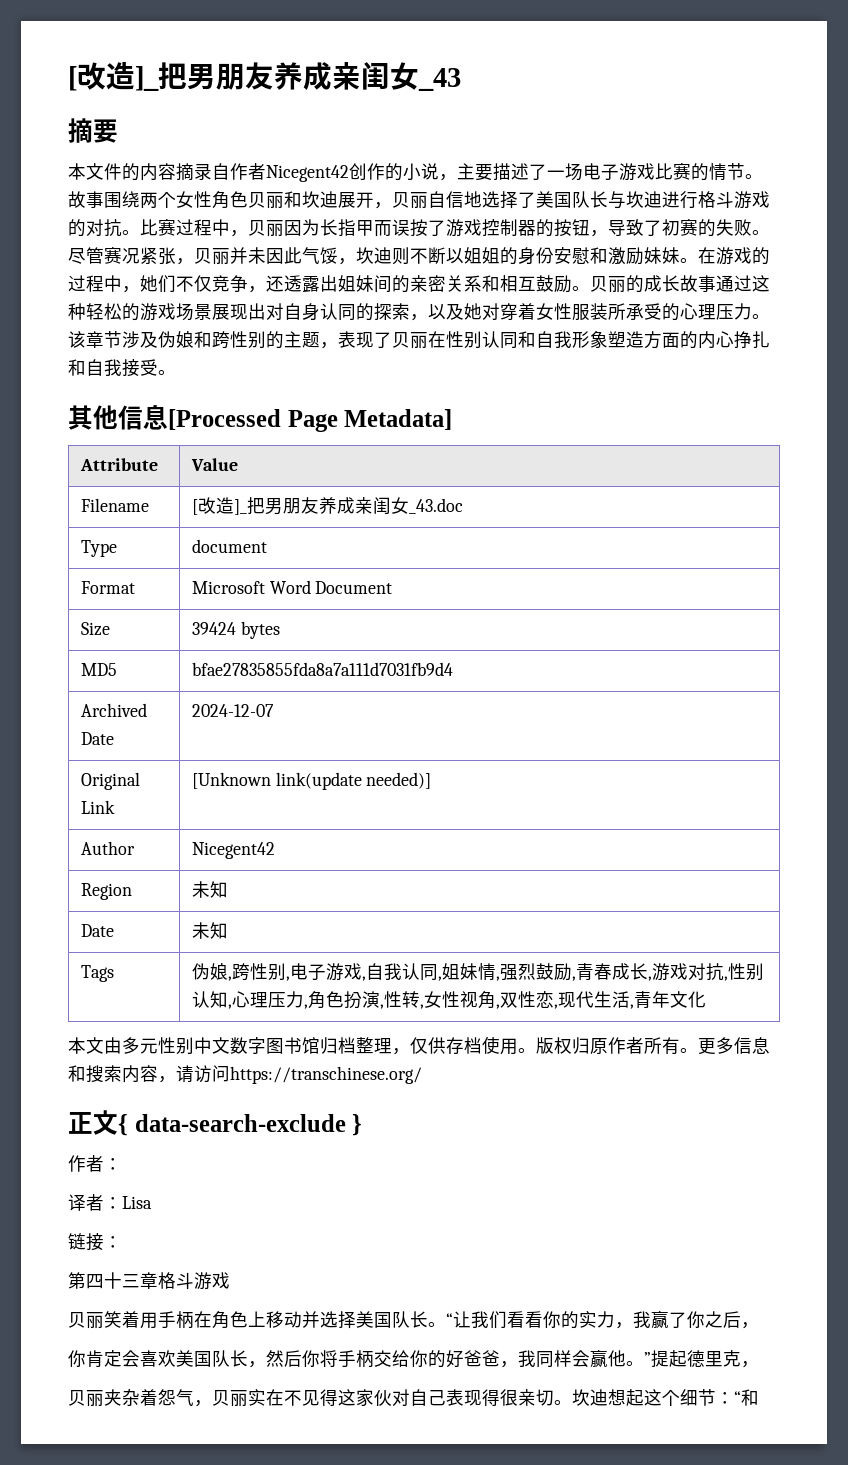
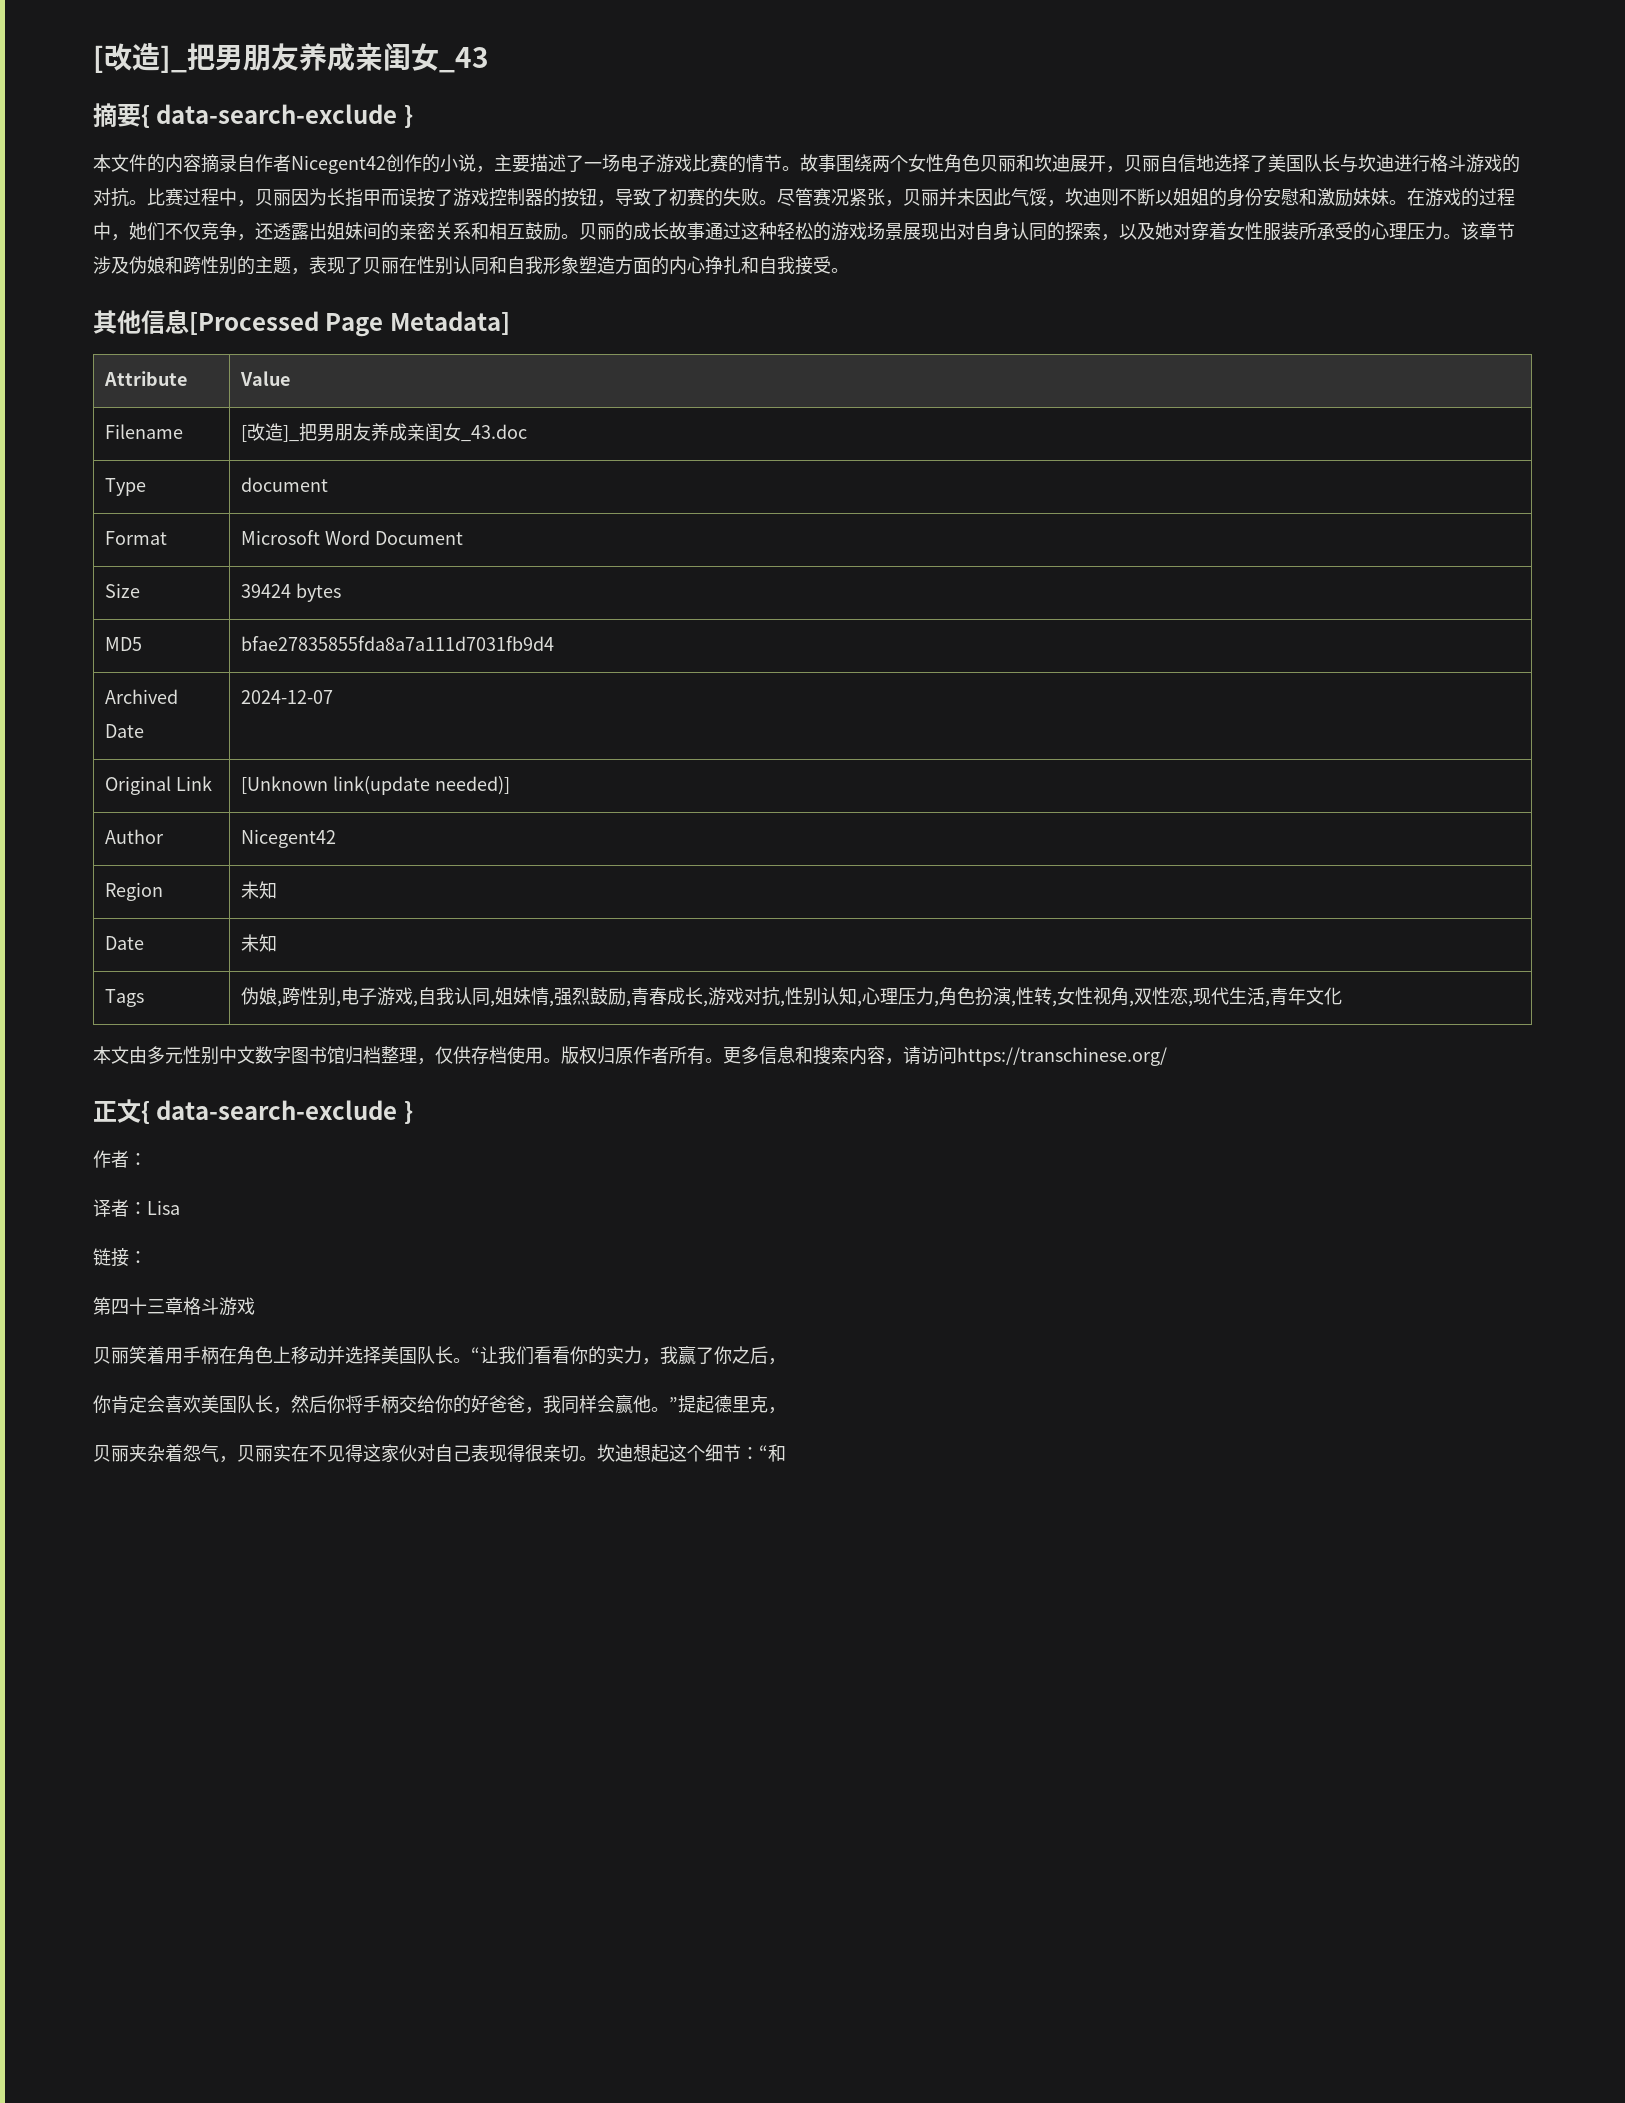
- 摘要
+ 摘要{ data-search-exclude }

